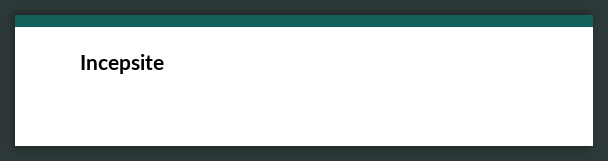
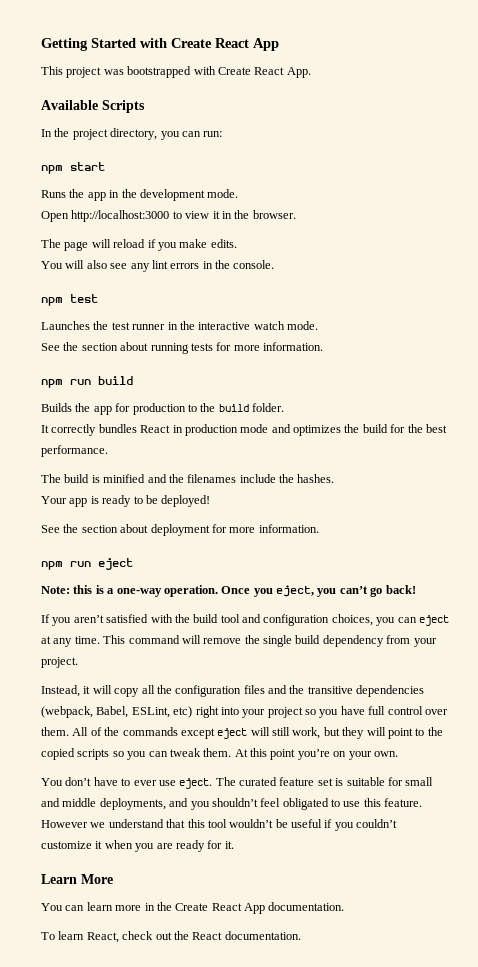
- Incepsite
+ Getting Started with Create React App
+ This project was bootstrapped with Create React App.
+ Available Scripts
+ In the project directory, you can run:
+ npm start
+ Runs the app in the development mode.
+ Open http://localhost:3000 to view it in the browser.
+ The page will reload if you make edits.
+ You will also see any lint errors in the console.
+ npm test
+ Launches the test runner in the interactive watch mode.
+ See the section about running tests for more information.
+ npm run build
+ Builds the app for production to the build folder.
+ It correctly bundles React in production mode and optimizes the build for the best performance.
+ The build is minified and the filenames include the hashes.
+ Your app is ready to be deployed!
+ See the section about deployment for more information.
+ npm run eject
+ Note: this is a one-way operation. Once you eject, you can’t go back!
+ If you aren’t satisfied with the build tool and configuration choices, you can eject at any time. This command will remove the single build dependency from your project.
+ Instead, it will copy all the configuration files and the transitive dependencies (webpack, Babel, ESLint, etc) right into your project so you have full control over them. All of the commands except eject will still work, but they will point to the copied scripts so you can tweak them. At this point you’re on your own.
+ You don’t have to ever use eject. The curated feature set is suitable for small and middle deployments, and you shouldn’t feel obligated to use this feature. However we understand that this tool wouldn’t be useful if you couldn’t customize it when you are ready for it.
+ Learn More
+ You can learn more in the Create React App documentation.
+ To learn React, check out the React documentation.

